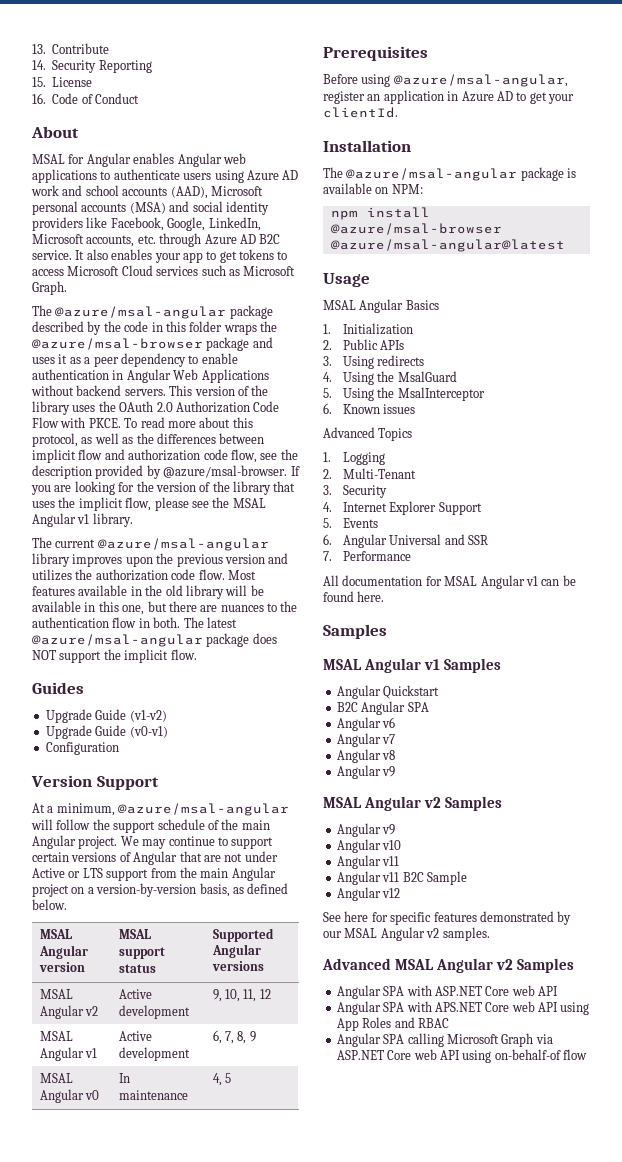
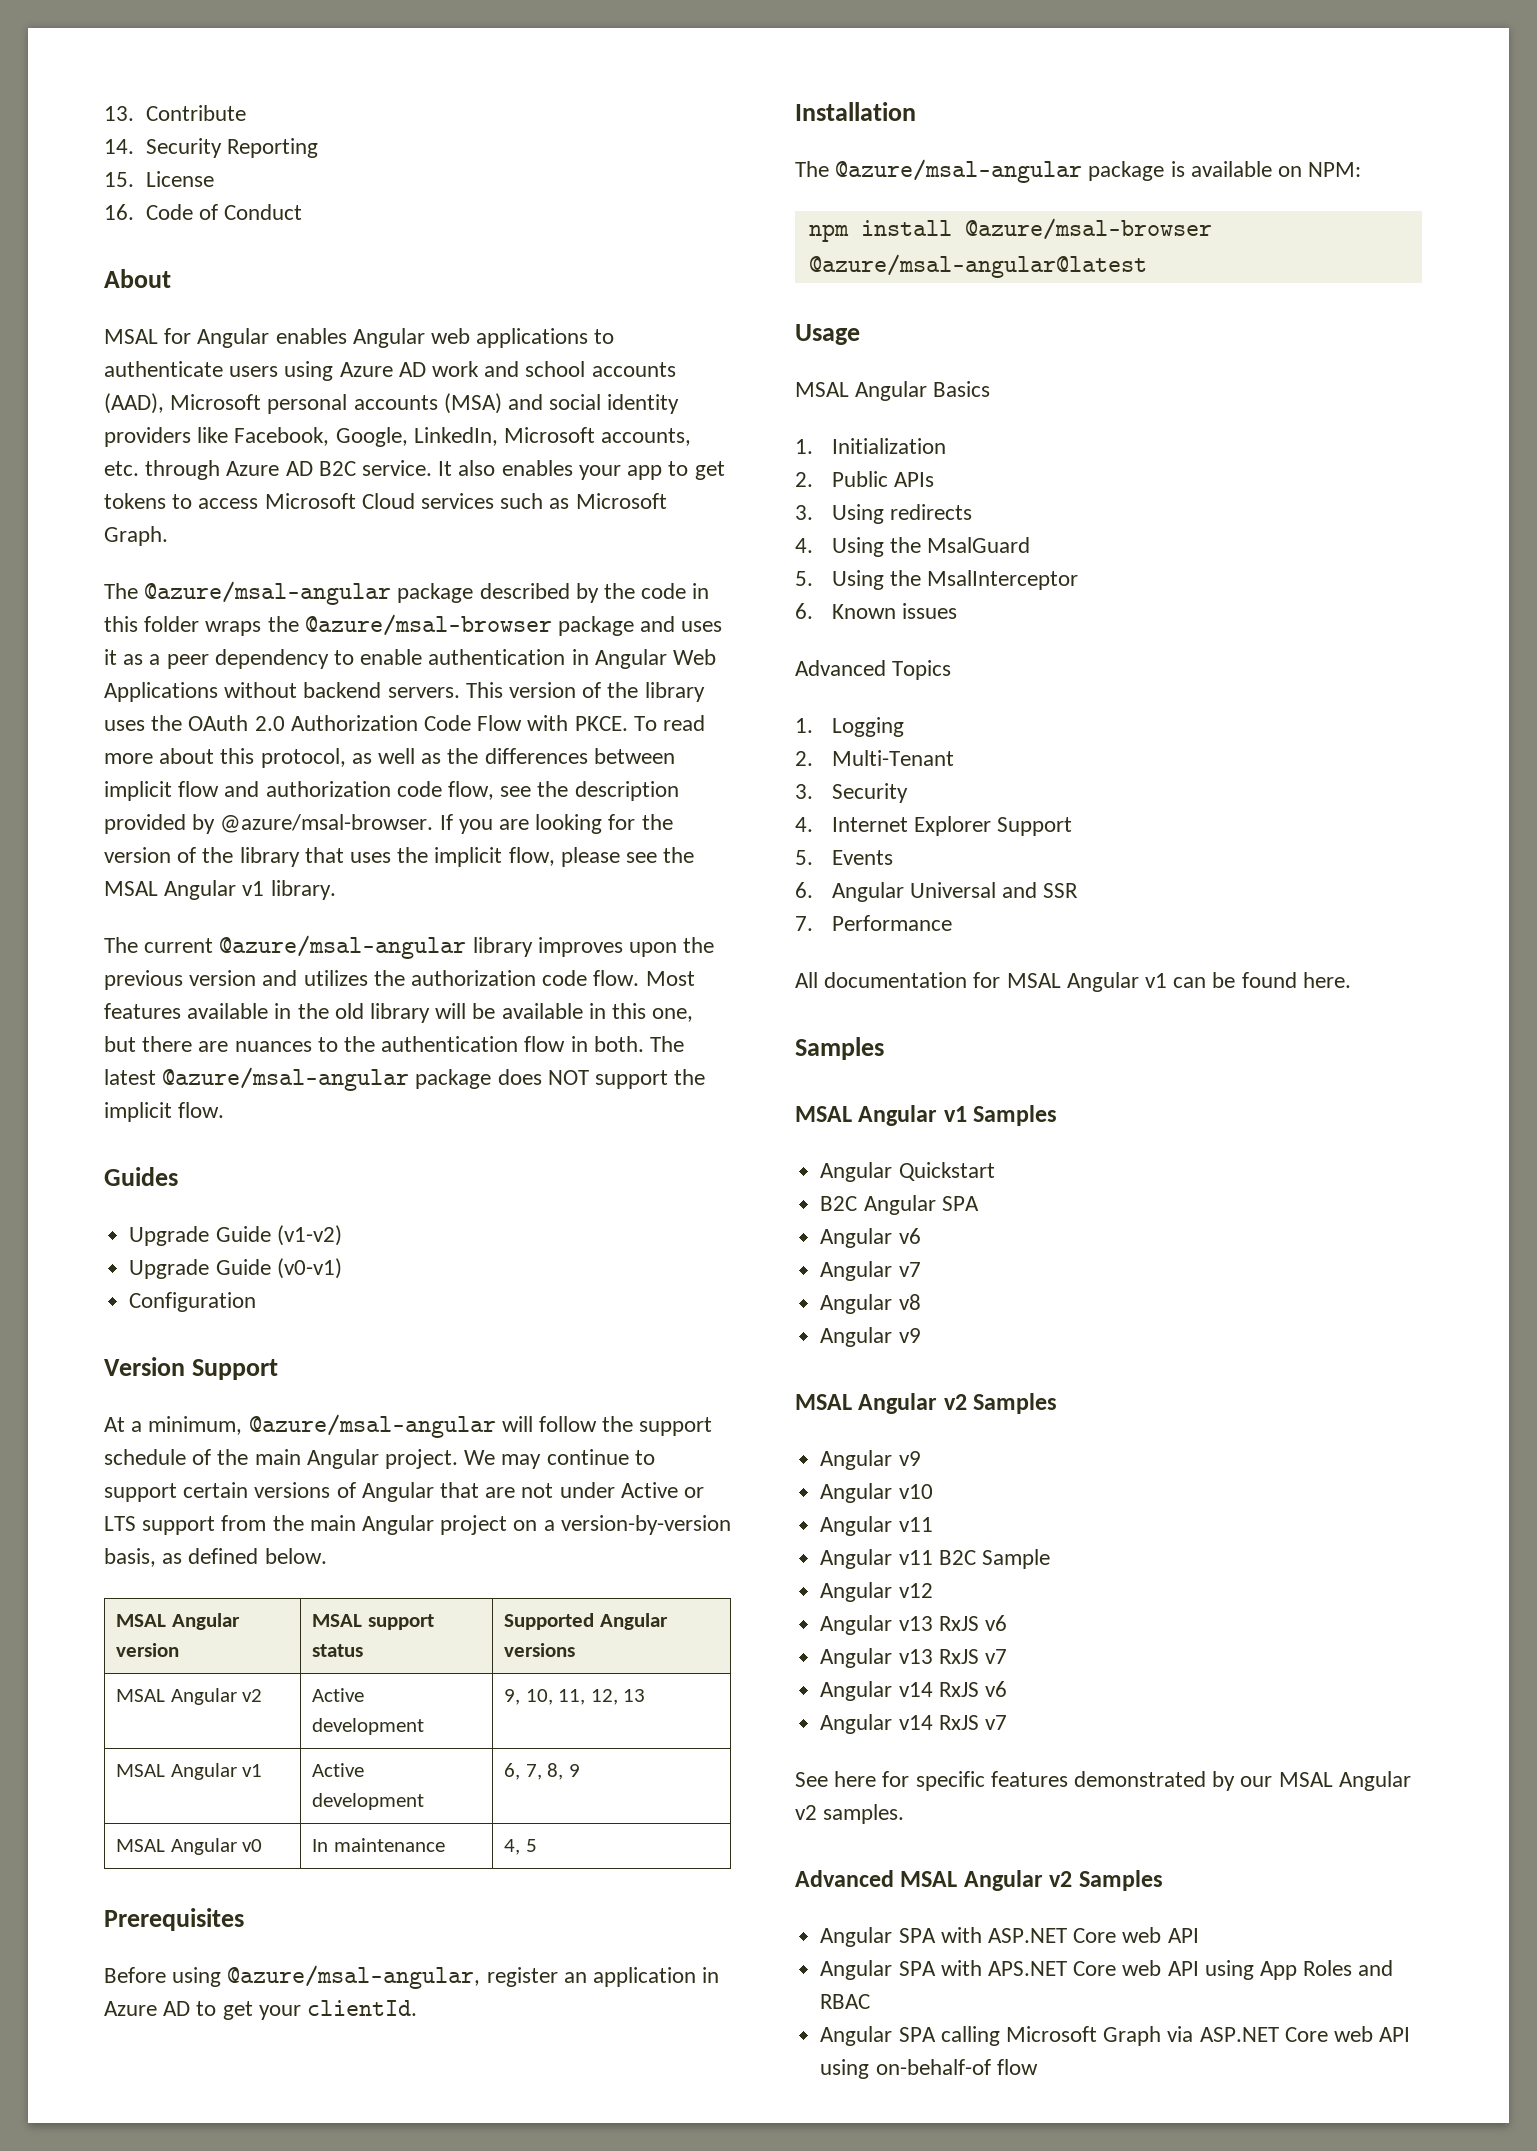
- MSAL Angular v2 | Active development | 9, 10, 11, 12
+ MSAL Angular v2 | Active development | 9, 10, 11, 12, 13
+ Angular v13 RxJS v6
+ Angular v13 RxJS v7
+ Angular v14 RxJS v6
+ Angular v14 RxJS v7

